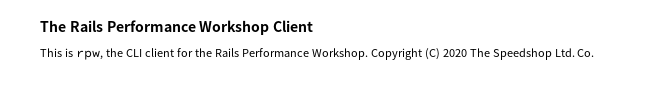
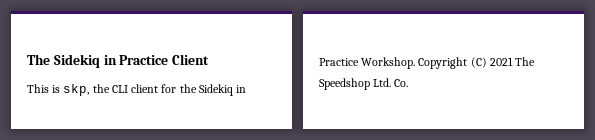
- The Rails Performance Workshop Client
+ The Sidekiq in Practice Client
- This is rpw, the CLI client for the Rails Performance Workshop.
+ This is skp, the CLI client for the Sidekiq in Practice Workshop.
- Copyright (C) 2020 The Speedshop Ltd. Co.
+ Copyright (C) 2021 The Speedshop Ltd. Co.

